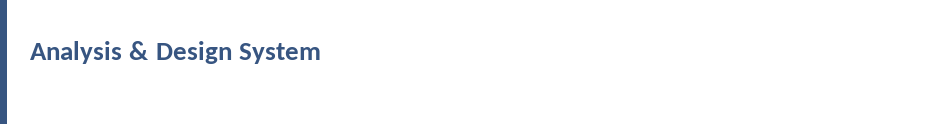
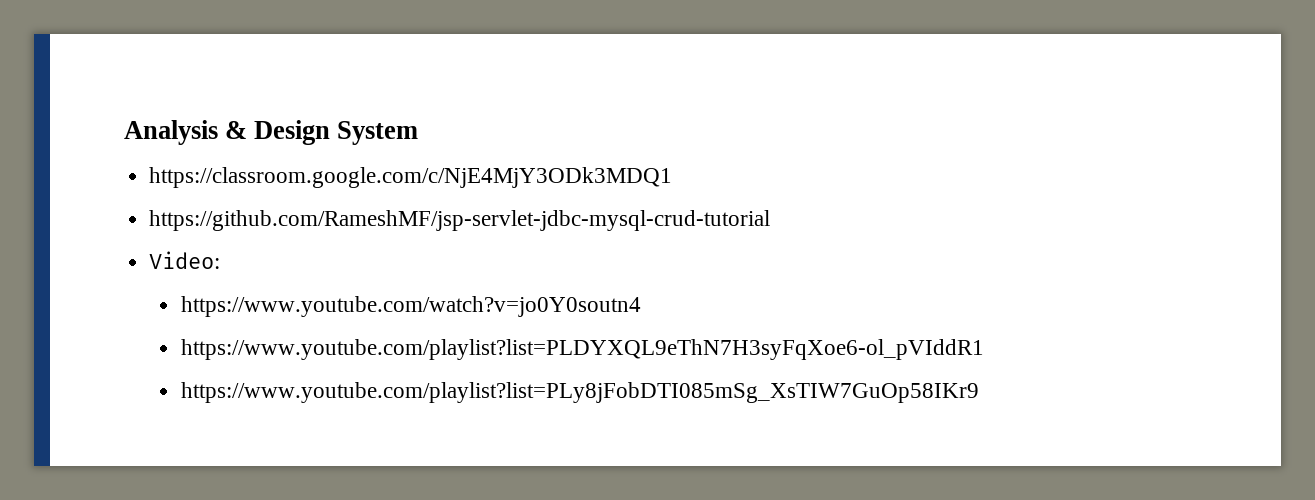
+ https://classroom.google.com/c/NjE4MjY3ODk3MDQ1
+ https://github.com/RameshMF/jsp-servlet-jdbc-mysql-crud-tutorial
+ Video:
+ https://www.youtube.com/watch?v=jo0Y0soutn4
+ https://www.youtube.com/playlist?list=PLDYXQL9eThN7H3syFqXoe6-ol_pVIddR1
+ https://www.youtube.com/playlist?list=PLy8jFobDTI085mSg_XsTIW7GuOp58IKr9

